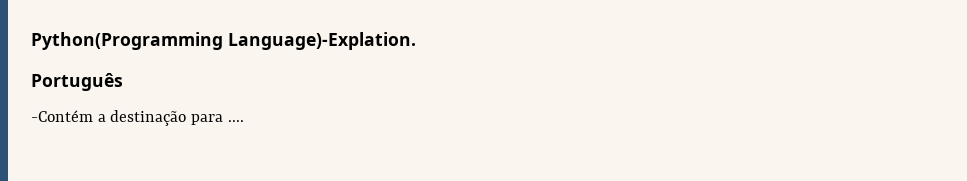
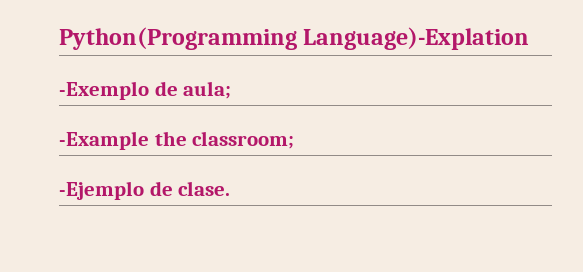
- Python(Programming Language)-Explation.
- Português
- -Contém a destinação para ....
+ Python(Programming Language)-Explation
+ -Exemplo de aula;
+ -Example the classroom;
+ -Ejemplo de clase.

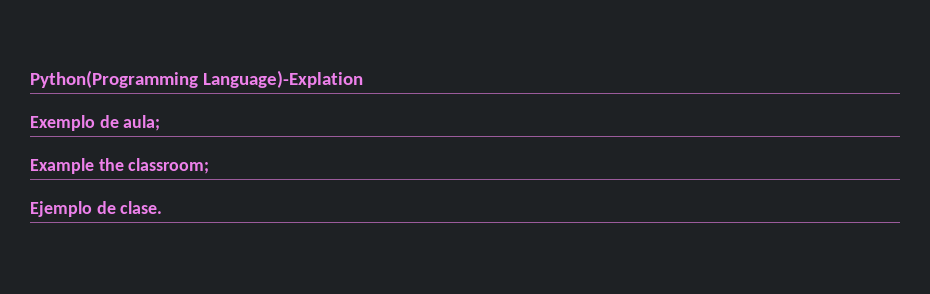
- -Exemplo de aula;
+ Exemplo de aula;
- -Example the classroom;
+ Example the classroom;
- -Ejemplo de clase.
+ Ejemplo de clase.

